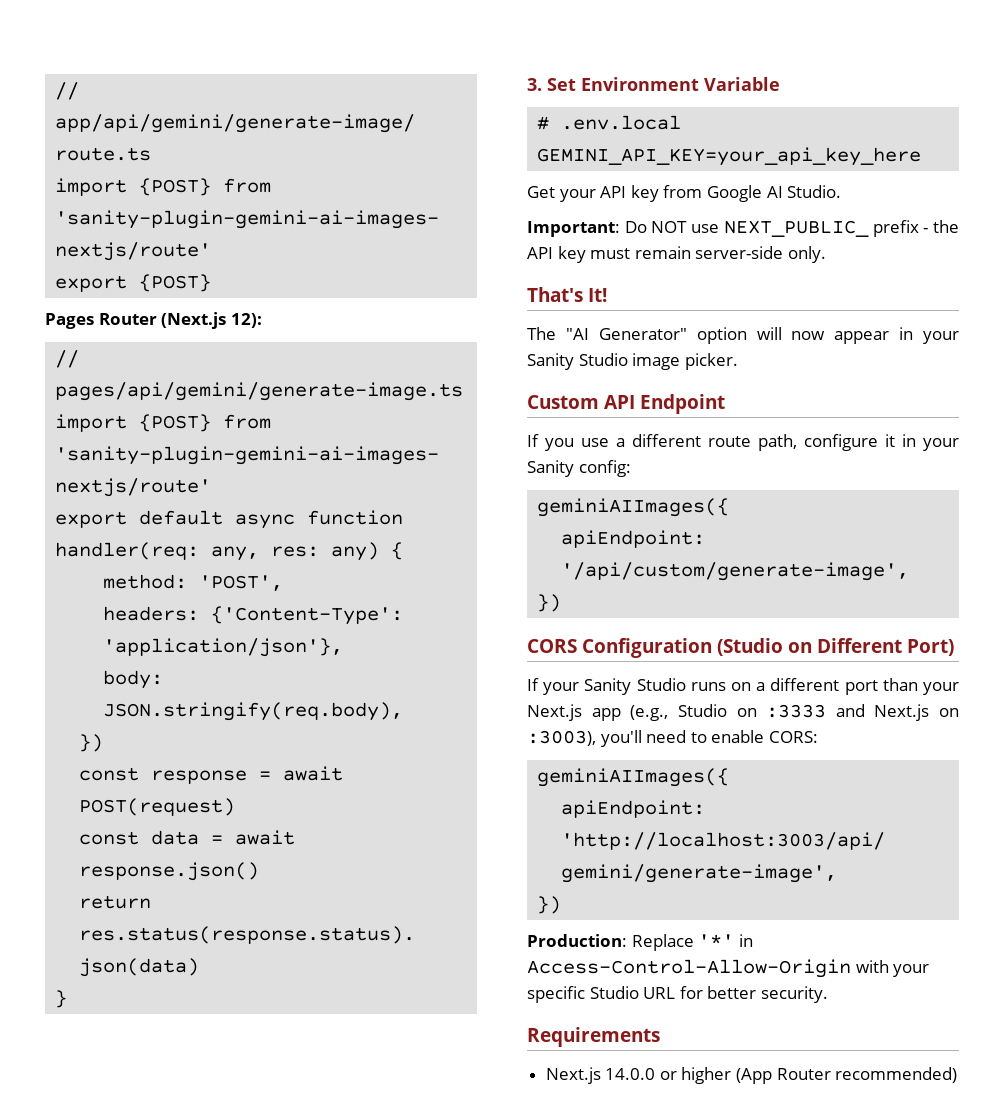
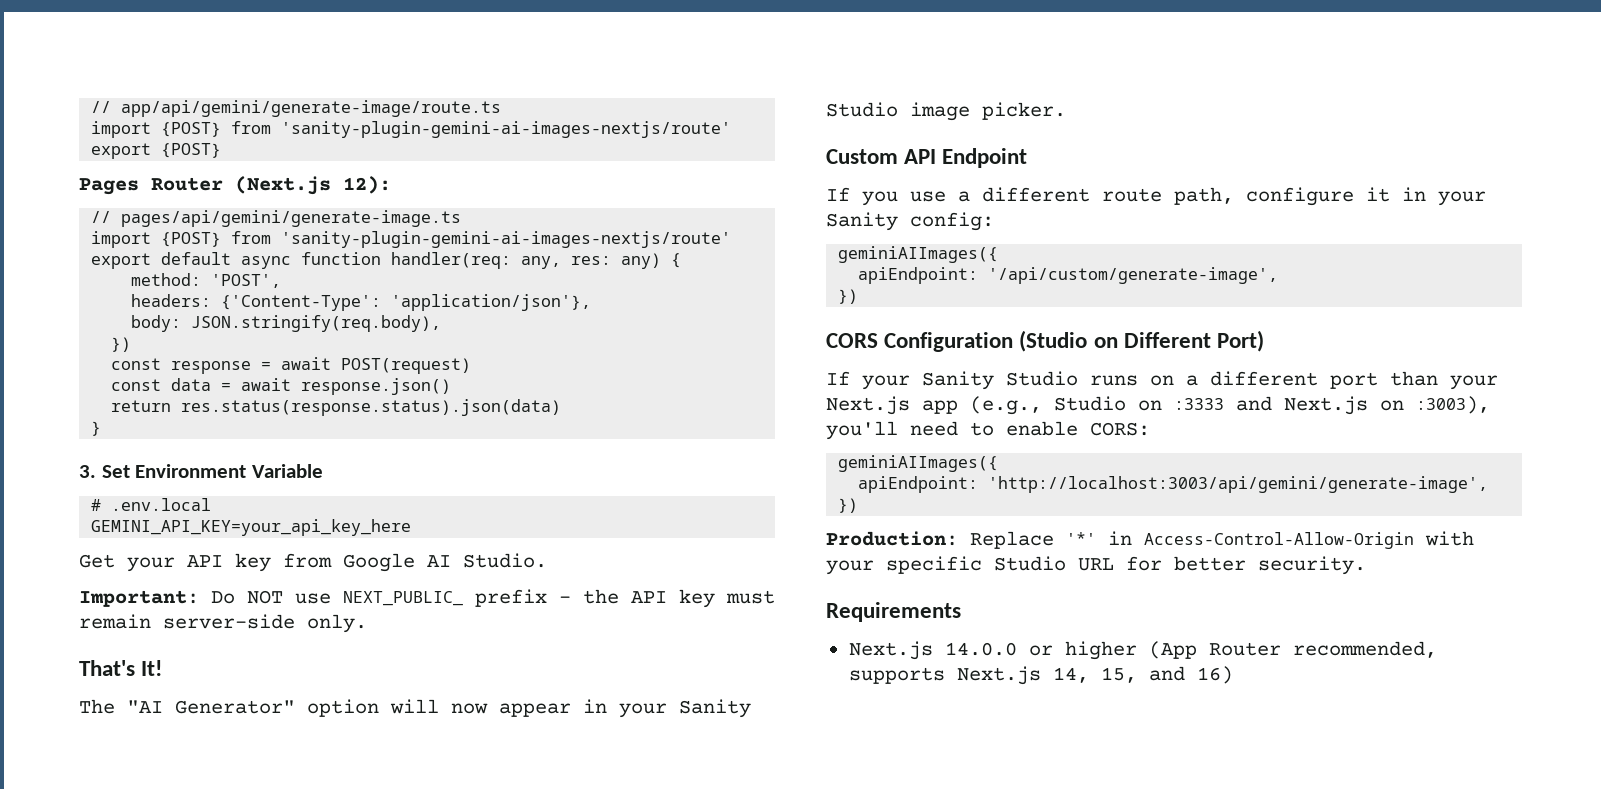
- Next.js 14.0.0 or higher (App Router recommended)
+ Next.js 14.0.0 or higher (App Router recommended, supports Next.js 14, 15, and 16)

